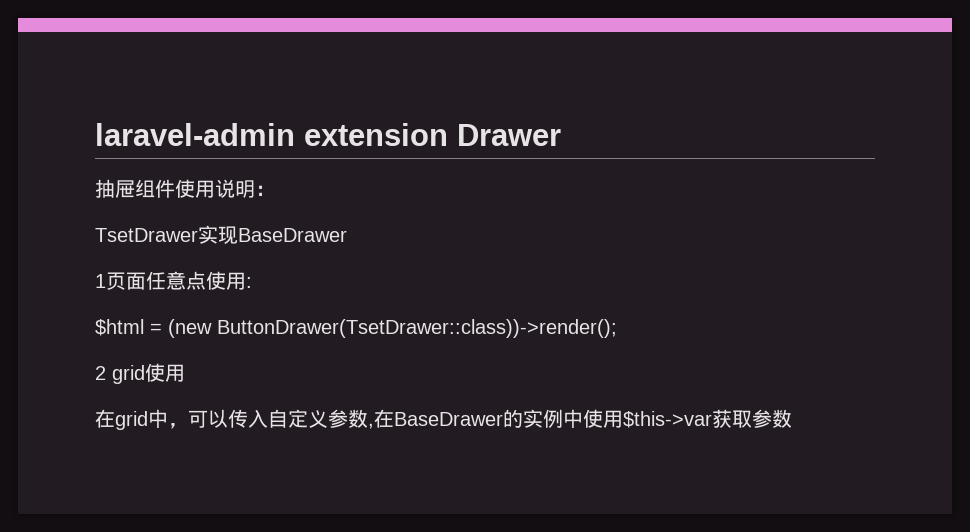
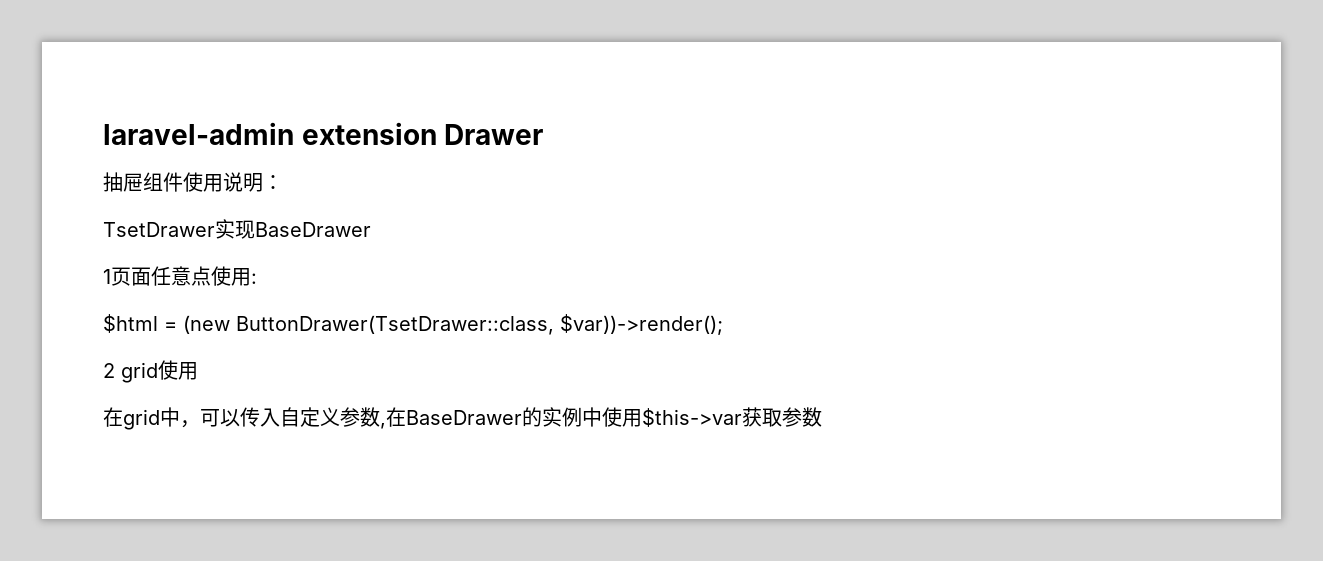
- $html = (new ButtonDrawer(TsetDrawer::class))->render();
+ $html = (new ButtonDrawer(TsetDrawer::class, $var))->render();

